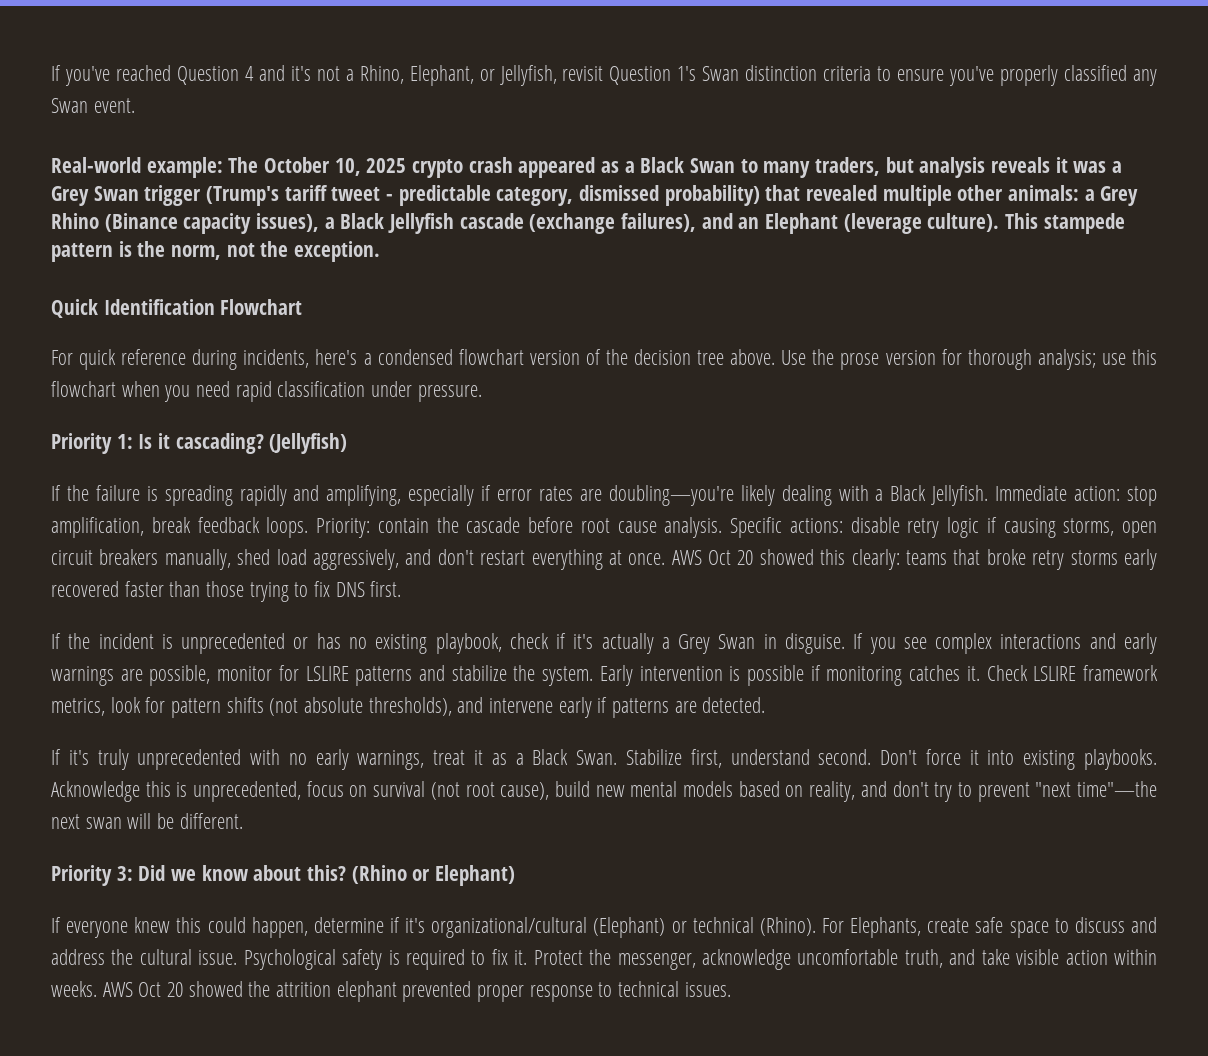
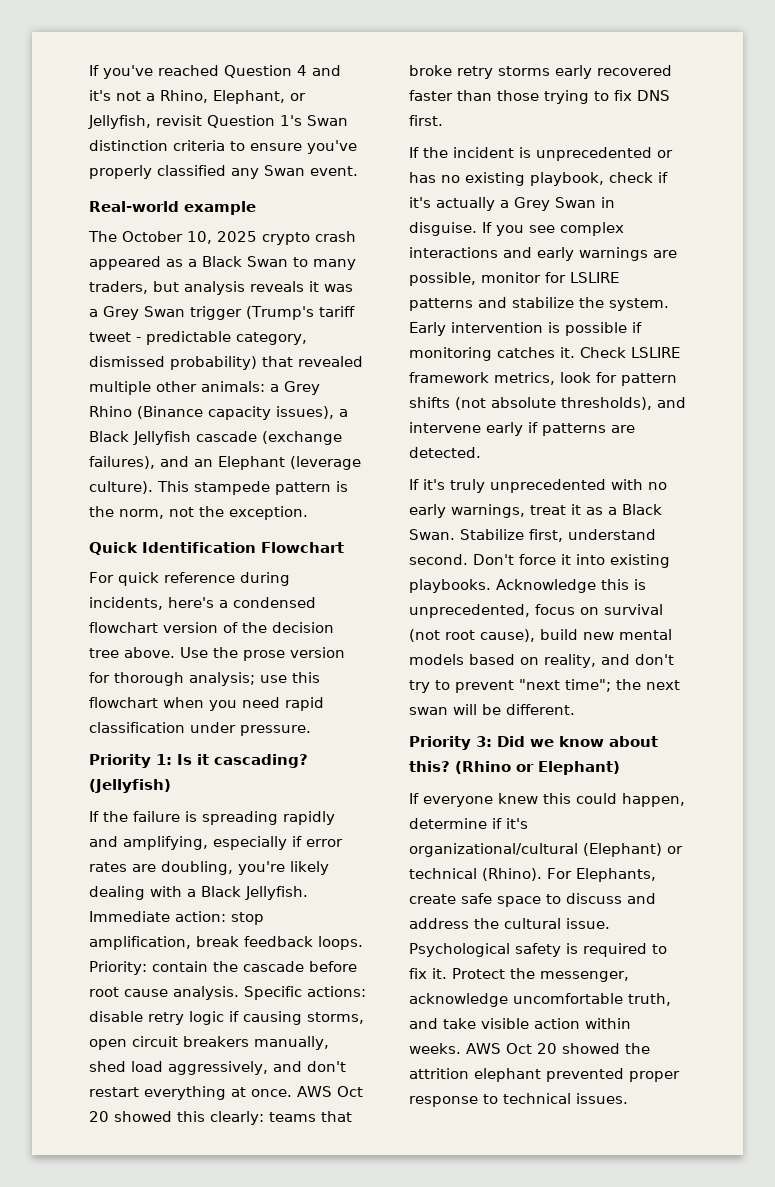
- Real-world example: The October 10, 2025 crypto crash appeared as a Black Swan to many traders, but analysis reveals it was a Grey Swan trigger (Trump's tariff tweet - predictable category, dismissed probability) that revealed multiple other animals: a Grey Rhino (Binance capacity issues), a Black Jellyfish cascade (exchange failures), and an Elephant (leverage culture).
+ Real-world example
+ The October 10, 2025 crypto crash appeared as a Black Swan to many traders, but analysis reveals it was a Grey Swan trigger (Trump's tariff tweet - predictable category, dismissed probability) that revealed multiple other animals: a Grey Rhino (Binance capacity issues), a Black Jellyfish cascade (exchange failures), and an Elephant (leverage culture).
- If the failure is spreading rapidly and amplifying, especially if error rates are doubling—you're likely dealing with a Black Jellyfish.
+ If the failure is spreading rapidly and amplifying, especially if error rates are doubling, you're likely dealing with a Black Jellyfish.
- Acknowledge this is unprecedented, focus on survival (not root cause), build new mental models based on reality, and don't try to prevent "next time"—the next swan will be different.
+ Acknowledge this is unprecedented, focus on survival (not root cause), build new mental models based on reality, and don't try to prevent "next time"; the next swan will be different.

